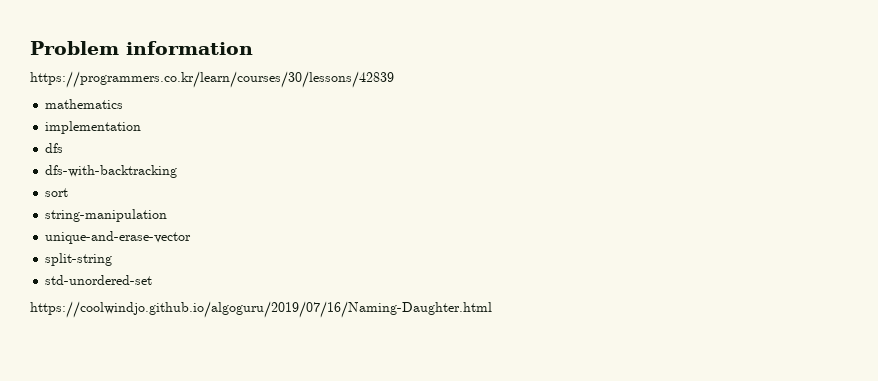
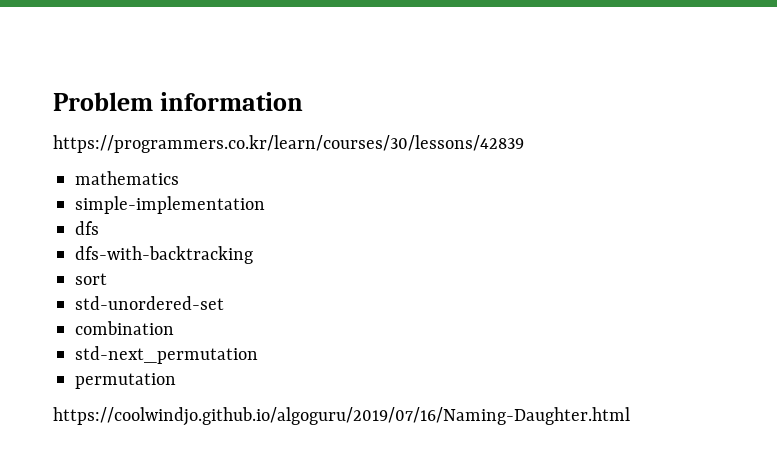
- implementation
+ simple-implementation
- string-manipulation
- unique-and-erase-vector
- split-string
  std-unordered-set
+ combination
+ std-next_permutation
+ permutation

